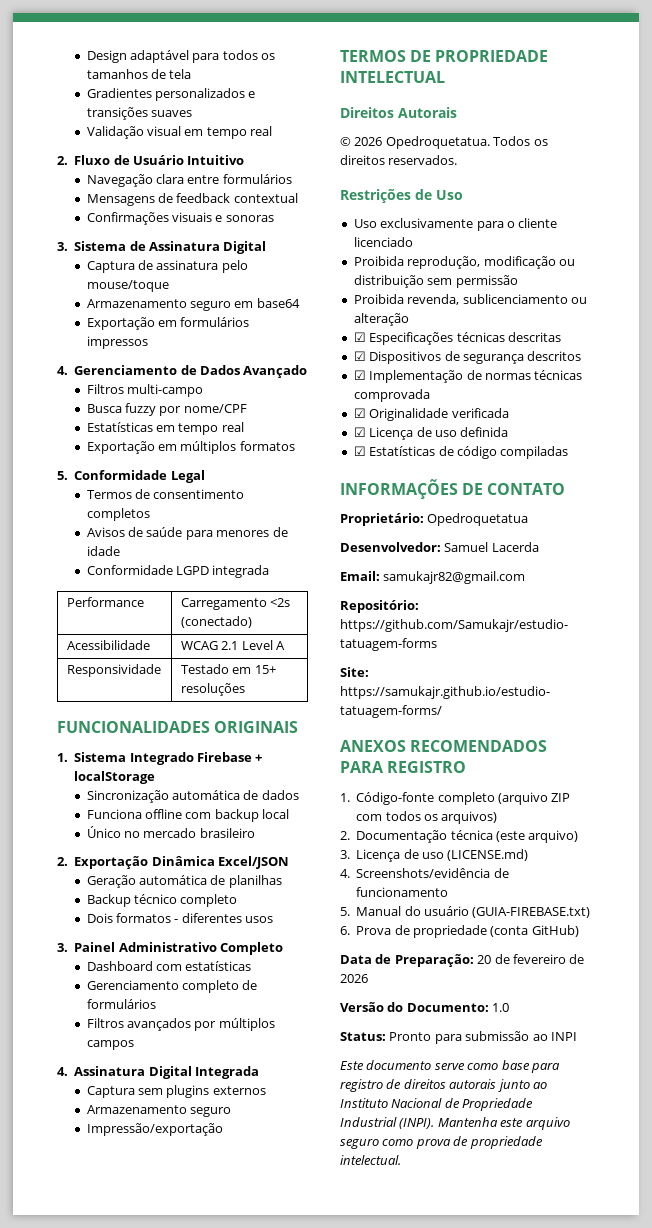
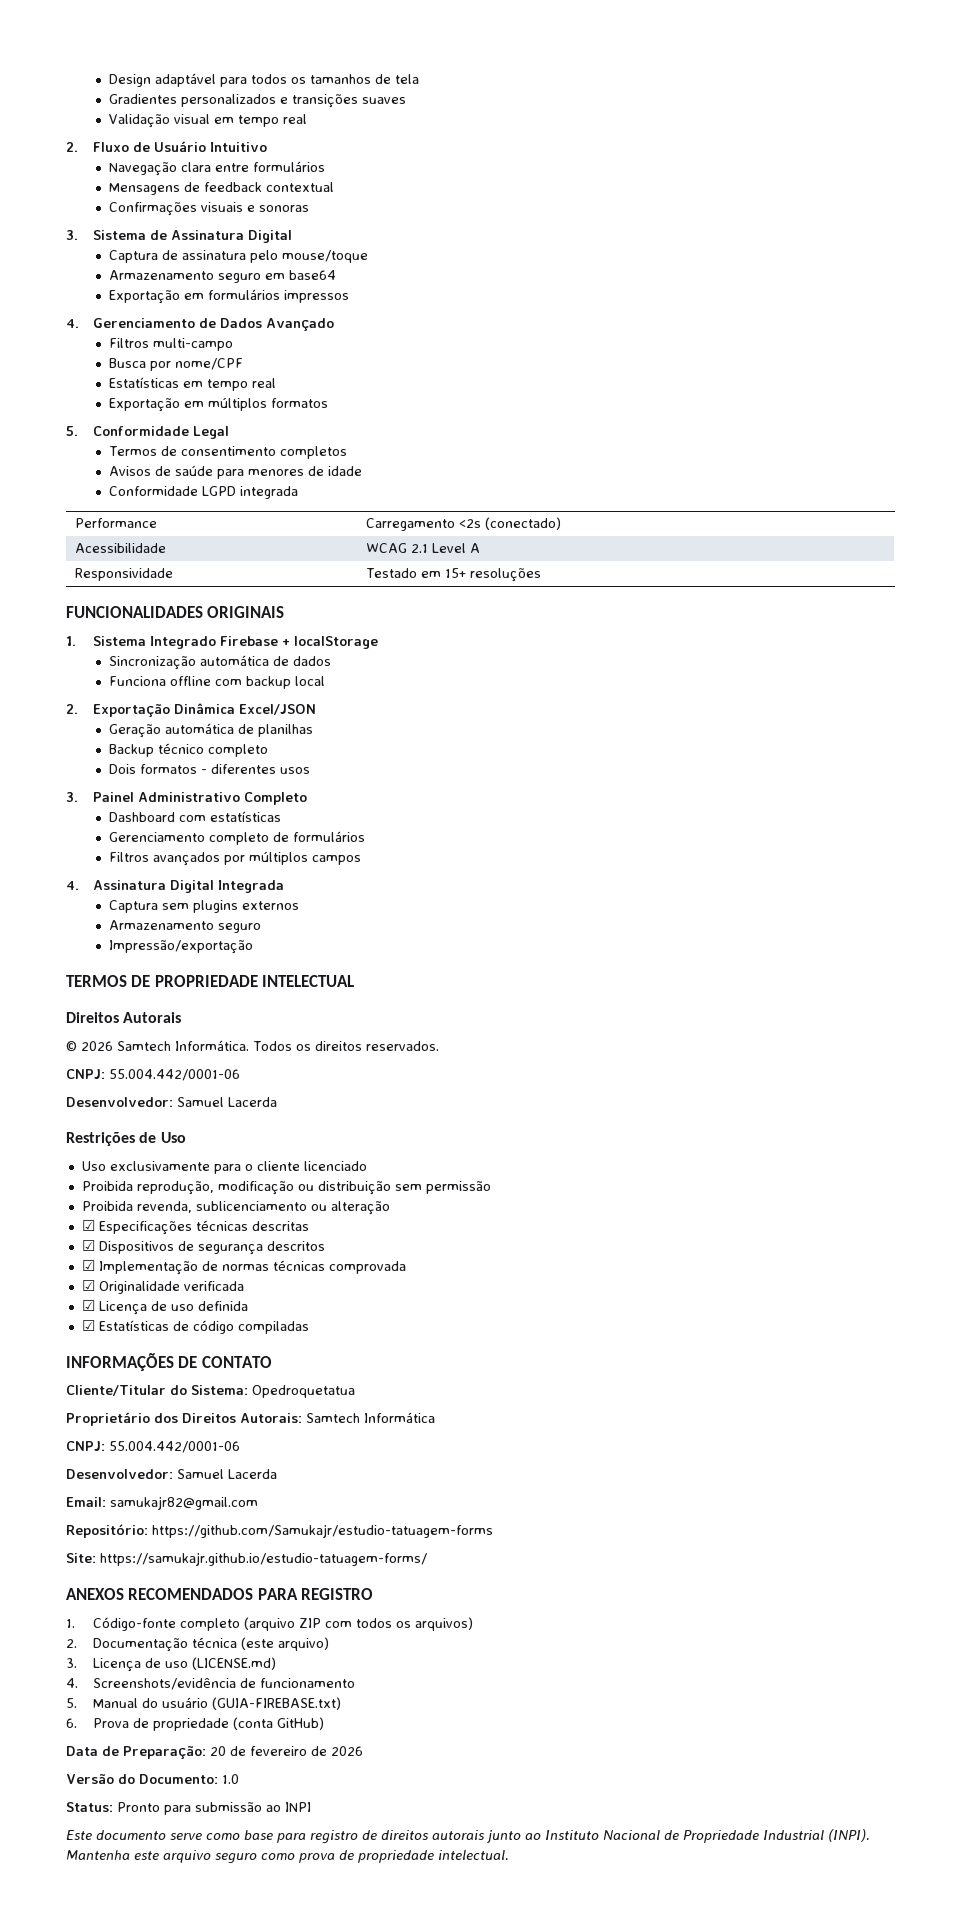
- Busca fuzzy por nome/CPF
+ Busca por nome/CPF
- Único no mercado brasileiro
- © 2026 Opedroquetatua.
+ © 2026 Samtech Informática.
  Todos os direitos reservados.
+ CNPJ: 55.004.442/0001-06
+ Desenvolvedor: Samuel Lacerda
- Proprietário: Opedroquetatua
+ Cliente/Titular do Sistema: Opedroquetatua
+ Proprietário dos Direitos Autorais: Samtech Informática
+ CNPJ: 55.004.442/0001-06

